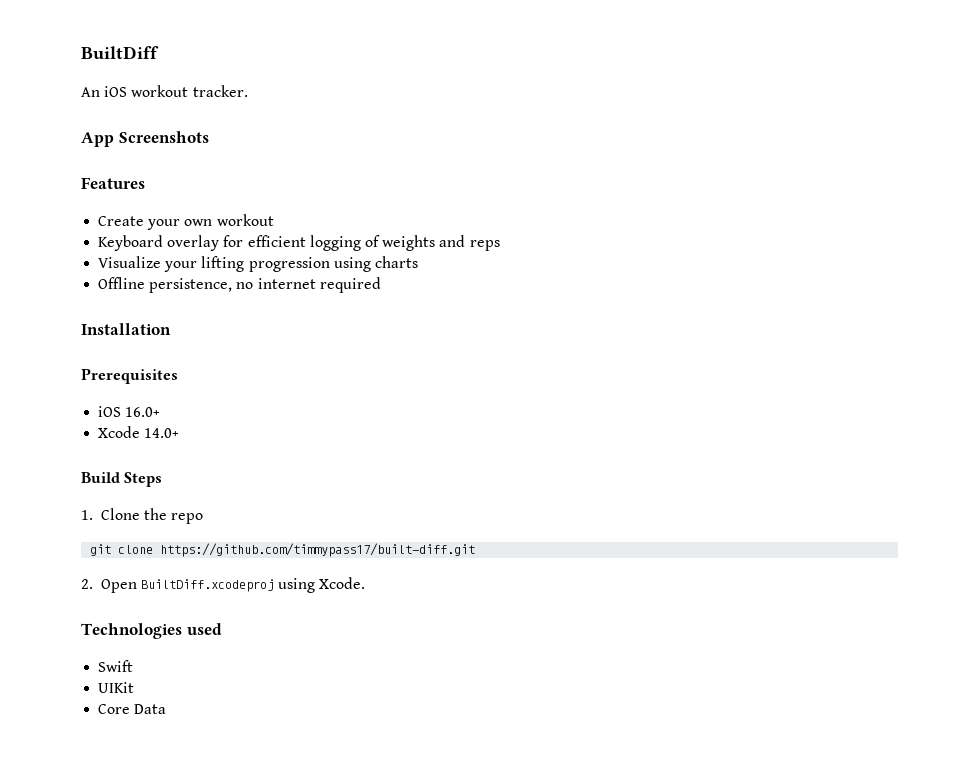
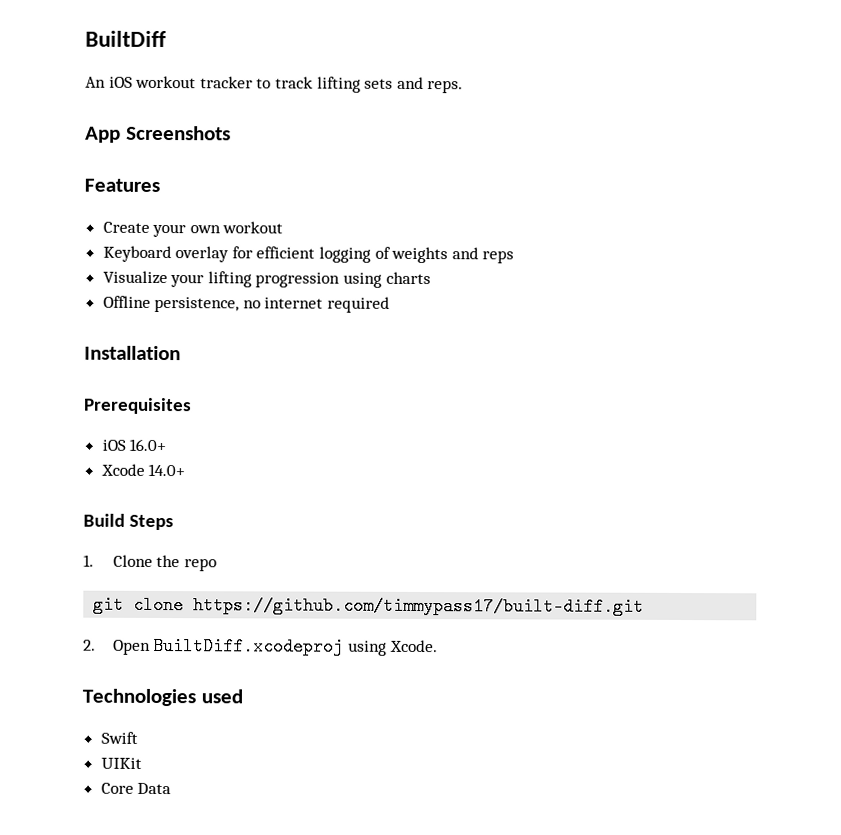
- An iOS workout tracker.
+ An iOS workout tracker to track lifting sets and reps.

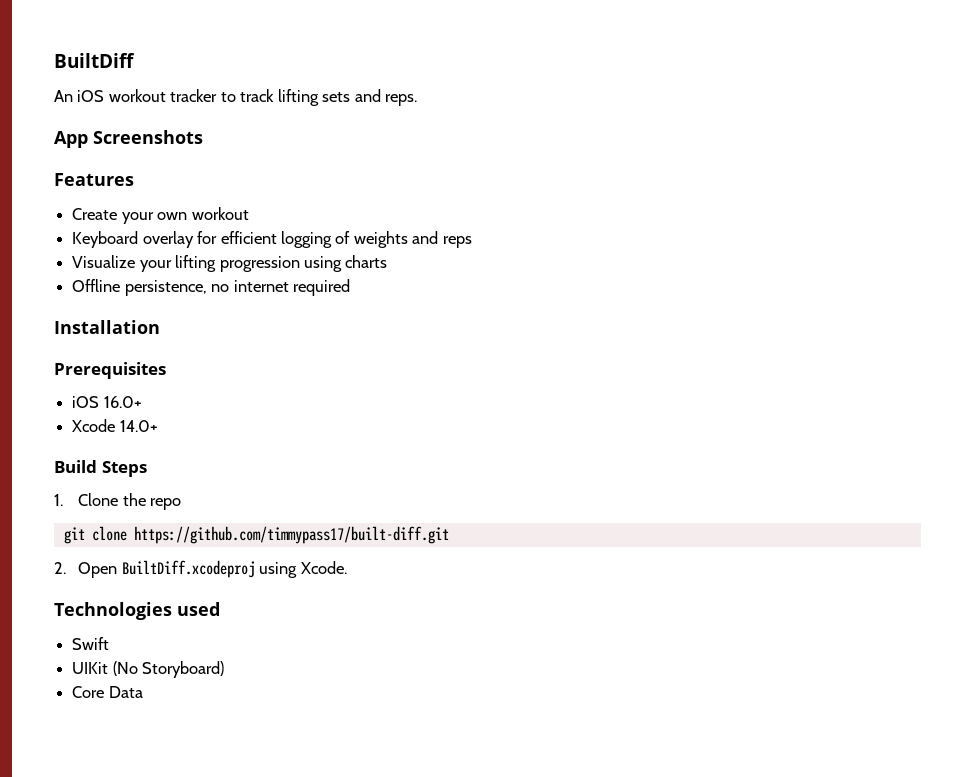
- UIKit
+ UIKit (No Storyboard)

